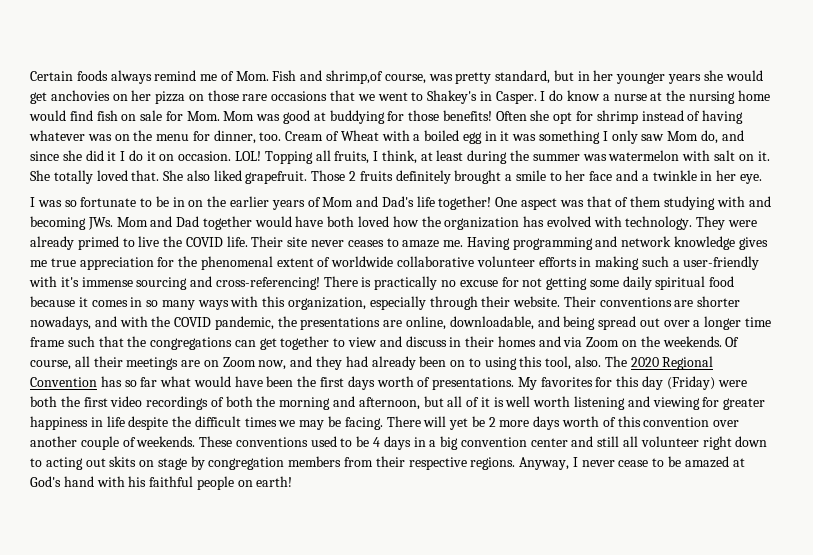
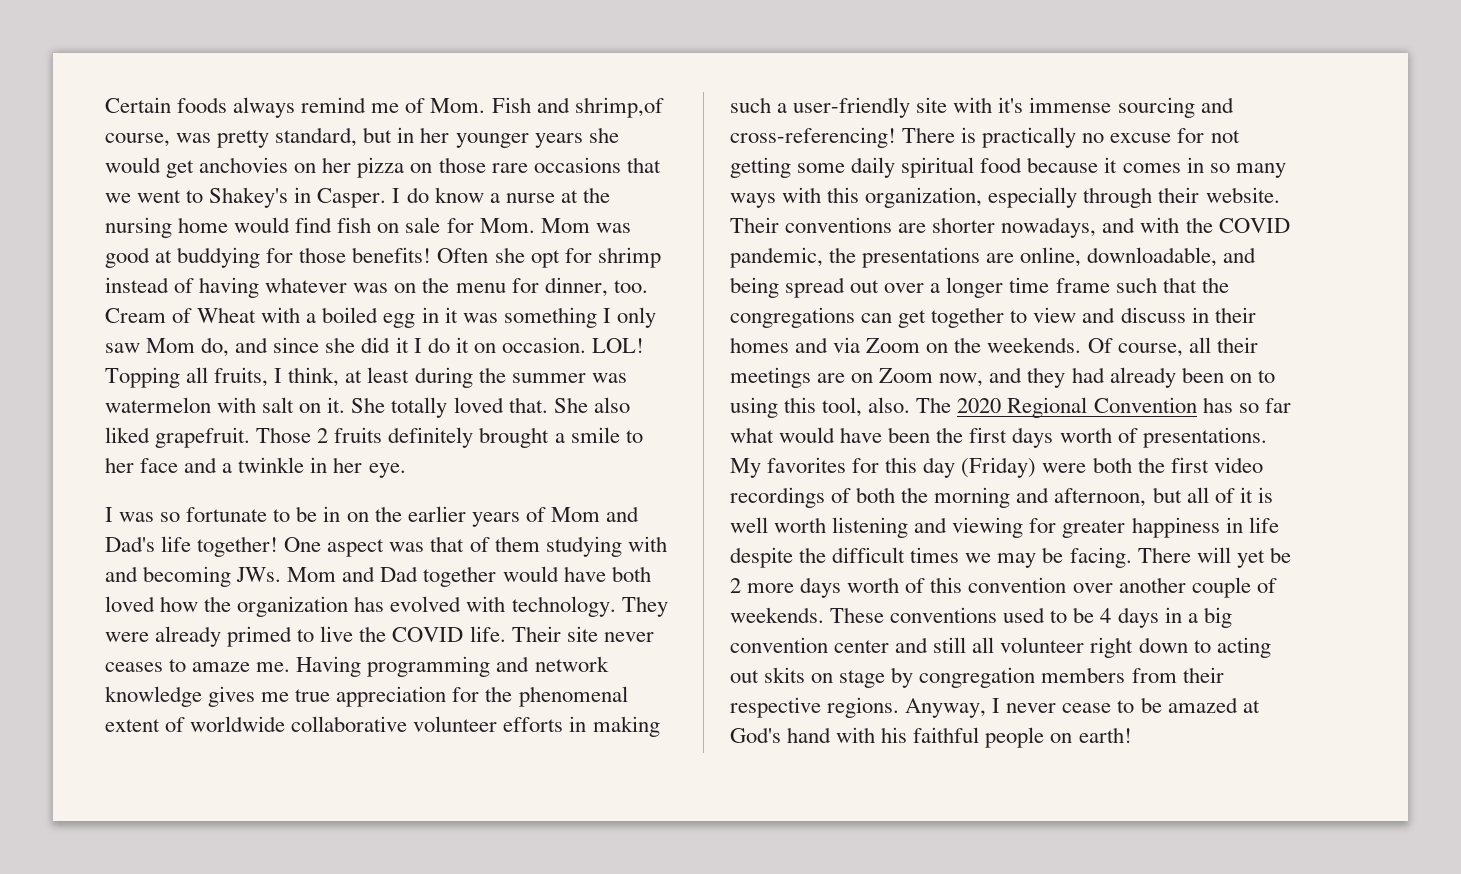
- Having programming and network knowledge gives me true appreciation for the phenomenal extent of worldwide collaborative volunteer efforts in making such a user-friendly with it's immense sourcing and cross-referencing!
+ Having programming and network knowledge gives me true appreciation for the phenomenal extent of worldwide collaborative volunteer efforts in making such a user-friendly site with it's immense sourcing and cross-referencing!

